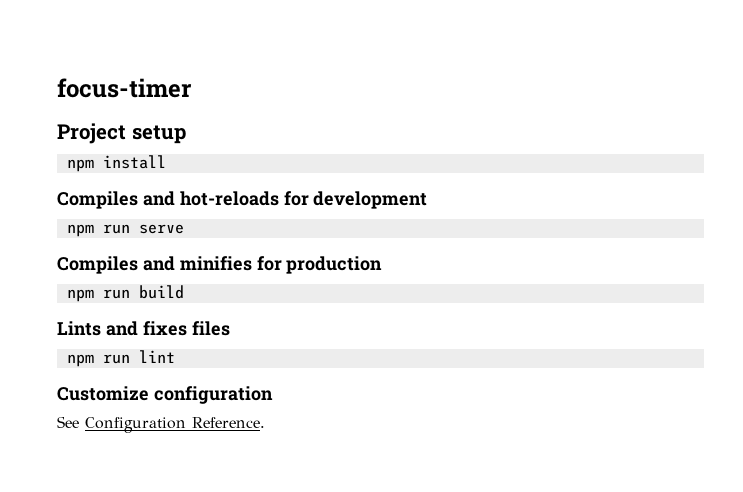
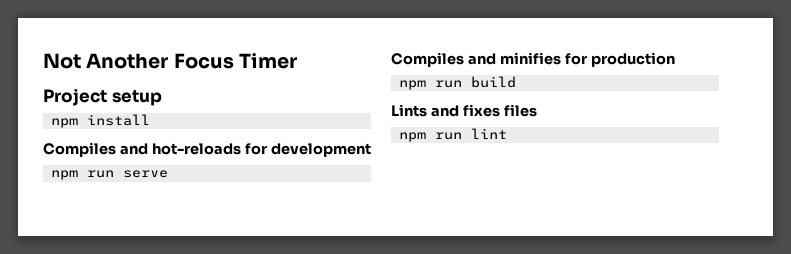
- focus-timer
+ Not Another Focus Timer
- Customize configuration
- See Configuration Reference.

